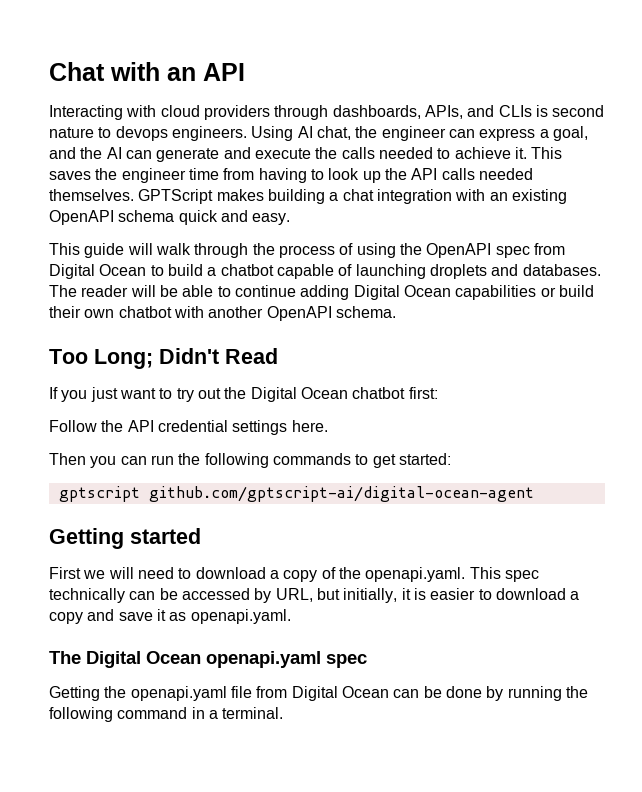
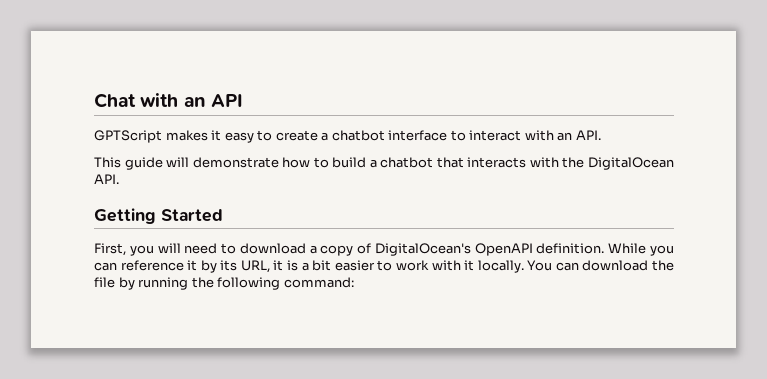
- Interacting with cloud providers through dashboards, APIs, and CLIs is second nature to devops engineers. Using AI chat, the engineer can express a goal, and the AI can generate and execute the calls needed to achieve it. This saves the engineer time from having to look up the API calls needed themselves. GPTScript makes building a chat integration with an existing OpenAPI schema quick and easy.
- This guide will walk through the process of using the OpenAPI spec from Digital Ocean to build a chatbot capable of launching droplets and databases. The reader will be able to continue adding Digital Ocean capabilities or build their own chatbot with another OpenAPI schema.
- Too Long; Didn't Read
- If you just want to try out the Digital Ocean chatbot first:
- Follow the API credential settings here.
- Then you can run the following commands to get started:
- gptscript github.com/gptscript-ai/digital-ocean-agent
- Getting started
- First we will need to download a copy of the openapi.yaml. This spec technically can be accessed by URL, but initially, it is easier to download a copy and save it as openapi.yaml.
- The Digital Ocean openapi.yaml spec
- Getting the openapi.yaml file from Digital Ocean can be done by running the following command in a terminal.
+ GPTScript makes it easy to create a chatbot interface to interact with an API.
+ This guide will demonstrate how to build a chatbot that interacts with the DigitalOcean API.
+ Getting Started
+ First, you will need to download a copy of DigitalOcean's OpenAPI definition. While you can reference it by its URL, it is a bit easier to work with it locally. You can download the file by running the following command:

